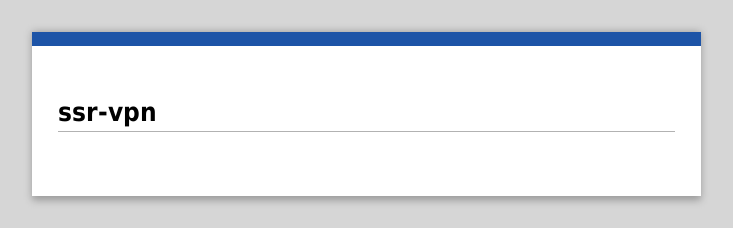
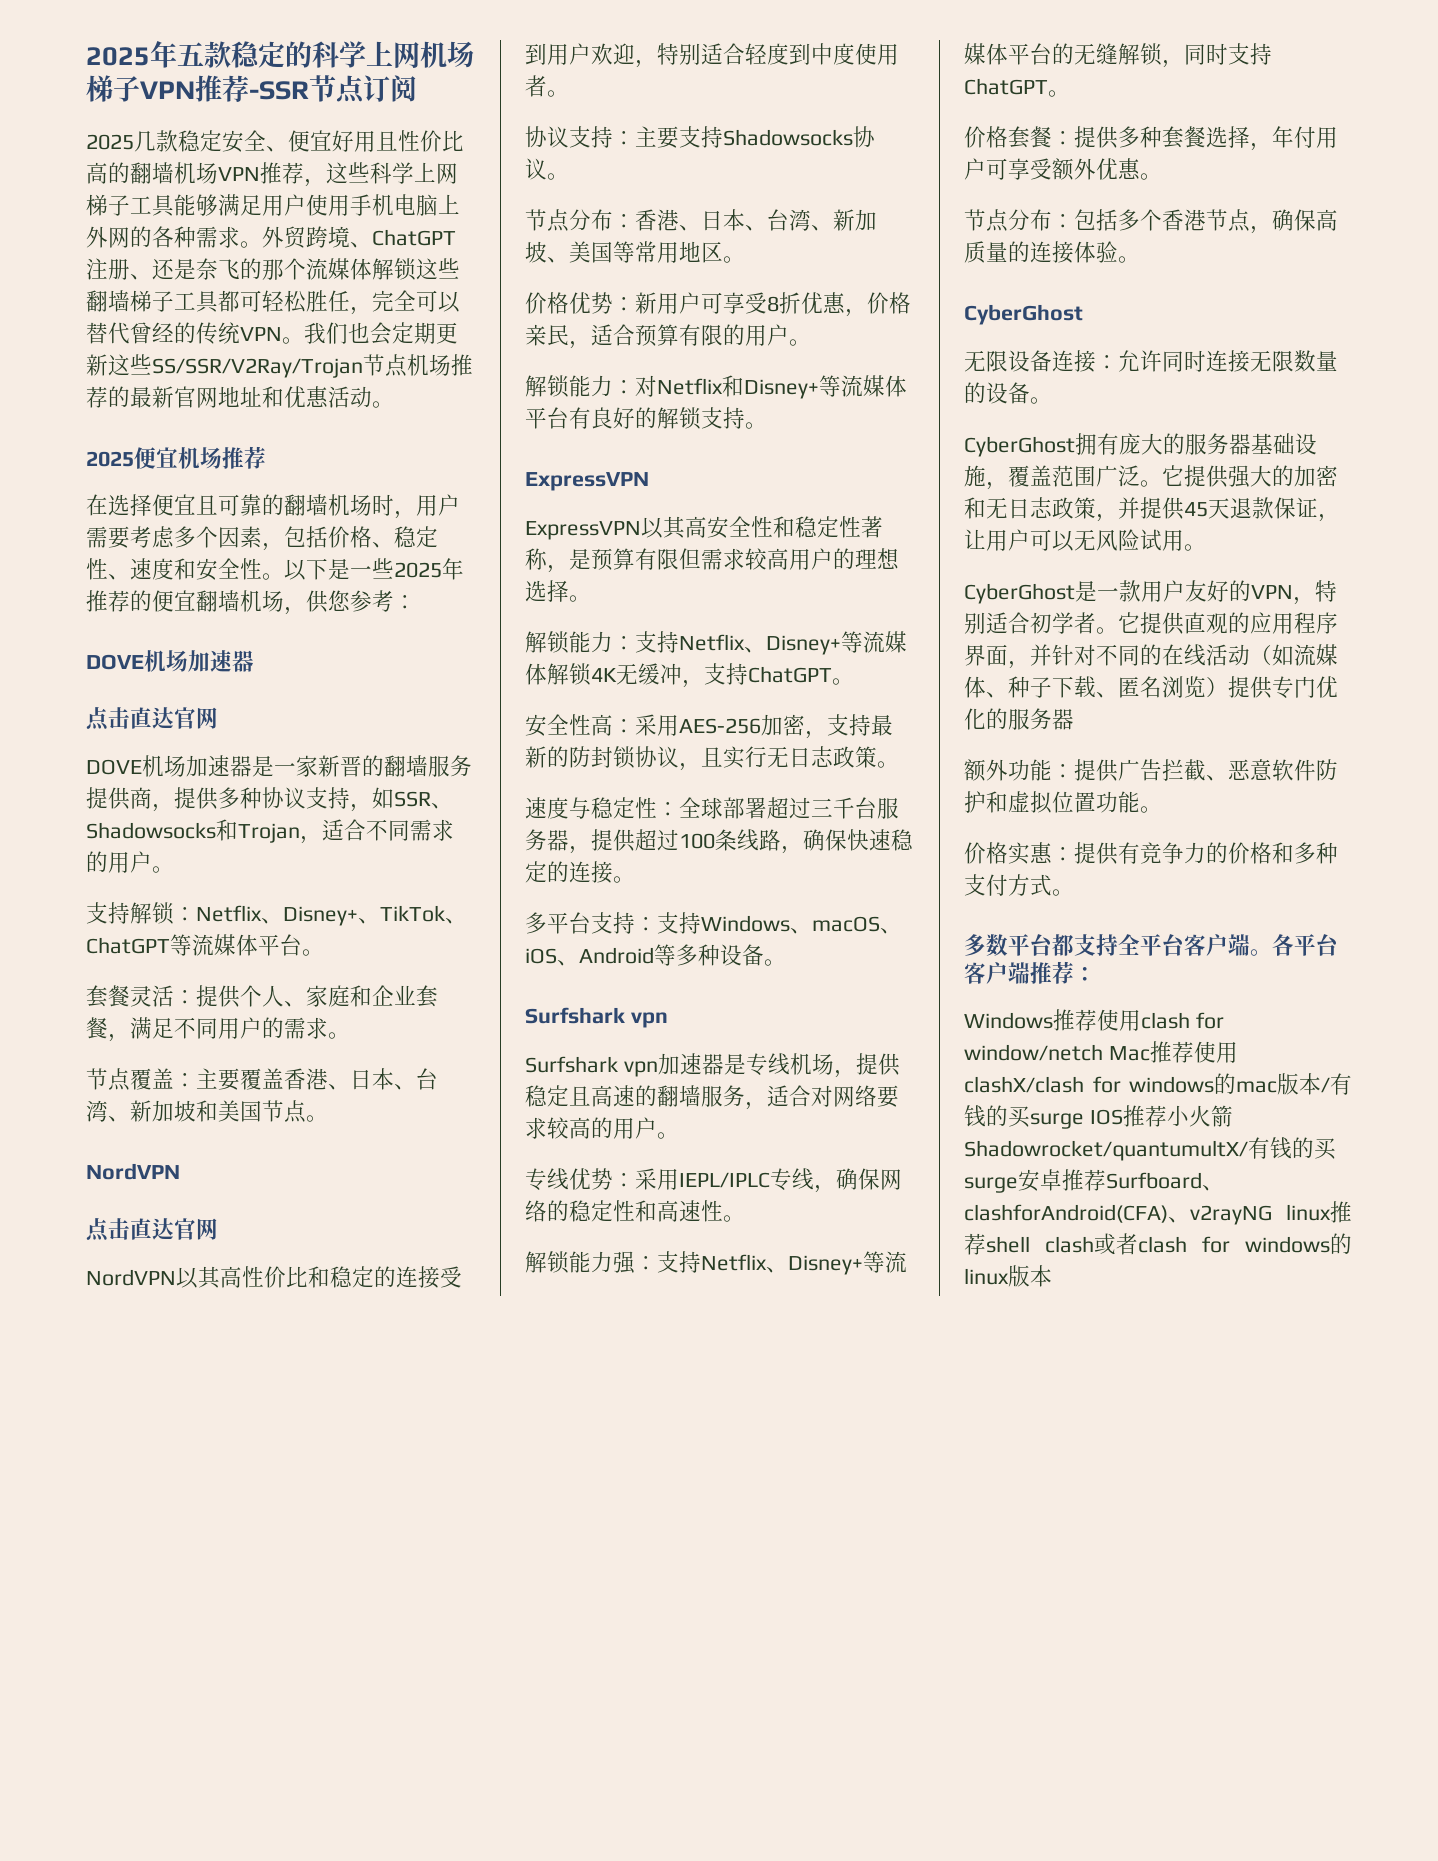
- ssr-vpn
+ 2025年五款稳定的科学上网机场梯子VPN推荐-SSR节点订阅
+ 2025几款稳定安全、便宜好用且性价比高的翻墙机场VPN推荐，这些科学上网梯子工具能够满足用户使用手机电脑上外网的各种需求。外贸跨境、ChatGPT注册、还是奈飞的那个流媒体解锁这些翻墙梯子工具都可轻松胜任，完全可以替代曾经的传统VPN。我们也会定期更新这些SS/SSR/V2Ray/Trojan节点机场推荐的最新官网地址和优惠活动。
+ 2025便宜机场推荐
+ 在选择便宜且可靠的翻墙机场时，用户需要考虑多个因素，包括价格、稳定性、速度和安全性。以下是一些2025年推荐的便宜翻墙机场，供您参考：
+ DOVE机场加速器
+ 点击直达官网
+ DOVE机场加速器是一家新晋的翻墙服务提供商，提供多种协议支持，如SSR、Shadowsocks和Trojan，适合不同需求的用户。
+ 支持解锁：Netflix、Disney+、TikTok、ChatGPT等流媒体平台。
+ 套餐灵活：提供个人、家庭和企业套餐，满足不同用户的需求。
+ 节点覆盖：主要覆盖香港、日本、台湾、新加坡和美国节点。
+ NordVPN
+ 点击直达官网
+ NordVPN以其高性价比和稳定的连接受到用户欢迎，特别适合轻度到中度使用者。
+ 协议支持：主要支持Shadowsocks协议。
+ 节点分布：香港、日本、台湾、新加坡、美国等常用地区。
+ 价格优势：新用户可享受8折优惠，价格亲民，适合预算有限的用户。
+ 解锁能力：对Netflix和Disney+等流媒体平台有良好的解锁支持。
+ ExpressVPN
+ ExpressVPN以其高安全性和稳定性著称，是预算有限但需求较高用户的理想选择。
+ 解锁能力：支持Netflix、Disney+等流媒体解锁4K无缓冲，支持ChatGPT。
+ 安全性高：采用AES-256加密，支持最新的防封锁协议，且实行无日志政策。
+ 速度与稳定性：全球部署超过三千台服务器，提供超过100条线路，确保快速稳定的连接。
+ 多平台支持：支持Windows、macOS、iOS、Android等多种设备。
+ Surfshark vpn
+ Surfshark vpn加速器是专线机场，提供稳定且高速的翻墙服务，适合对网络要求较高的用户。
+ 专线优势：采用IEPL/IPLC专线，确保网络的稳定性和高速性。
+ 解锁能力强：支持Netflix、Disney+等流媒体平台的无缝解锁，同时支持ChatGPT。
+ 价格套餐：提供多种套餐选择，年付用户可享受额外优惠。
+ 节点分布：包括多个香港节点，确保高质量的连接体验。
+ CyberGhost
+ 无限设备连接：允许同时连接无限数量的设备。
+ CyberGhost拥有庞大的服务器基础设施，覆盖范围广泛。它提供强大的加密和无日志政策，并提供45天退款保证，让用户可以无风险试用。
+ CyberGhost是一款用户友好的VPN，特别适合初学者。它提供直观的应用程序界面，并针对不同的在线活动（如流媒体、种子下载、匿名浏览）提供专门优化的服务器
+ 额外功能：提供广告拦截、恶意软件防护和虚拟位置功能。
+ 价格实惠：提供有竞争力的价格和多种支付方式。
+ 多数平台都支持全平台客户端。各平台客户端推荐：
+ Windows推荐使用clash for window/netch Mac推荐使用clashX/clash for windows的mac版本/有钱的买surge IOS推荐小火箭Shadowrocket/quantumultX/有钱的买surge安卓推荐Surfboard、clashforAndroid(CFA)、v2rayNG linux推荐shell clash或者clash for windows的linux版本

